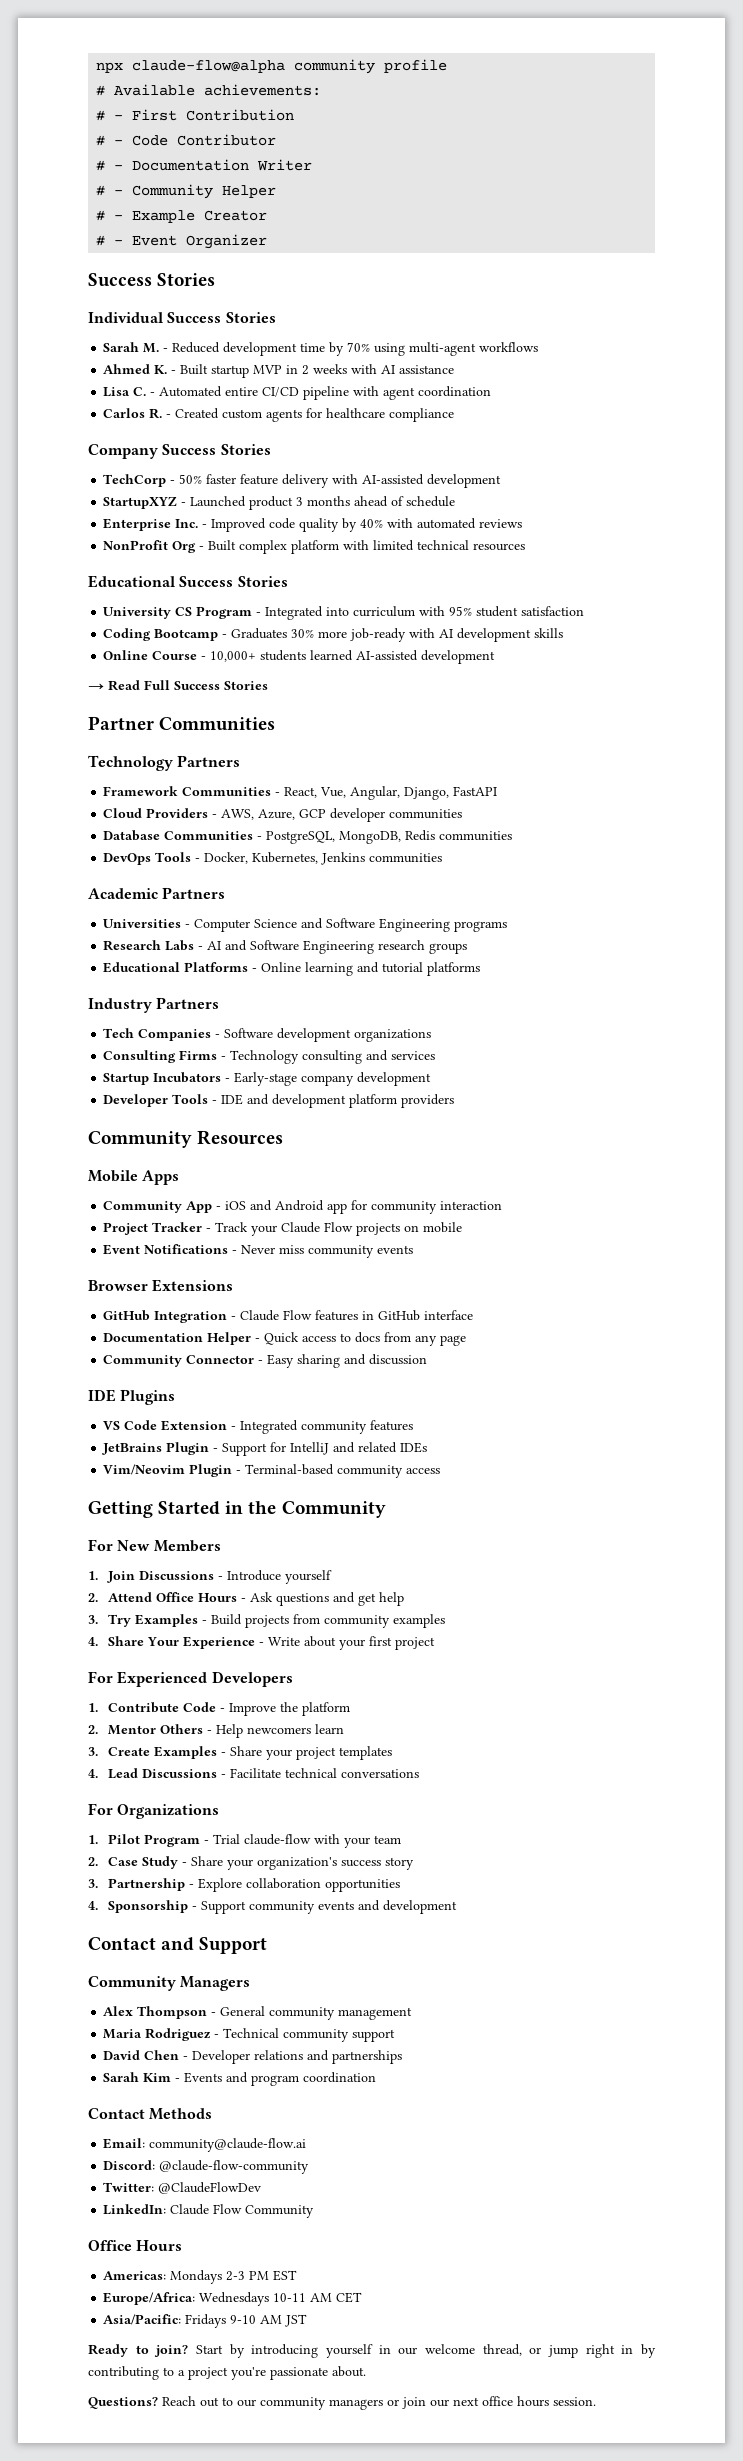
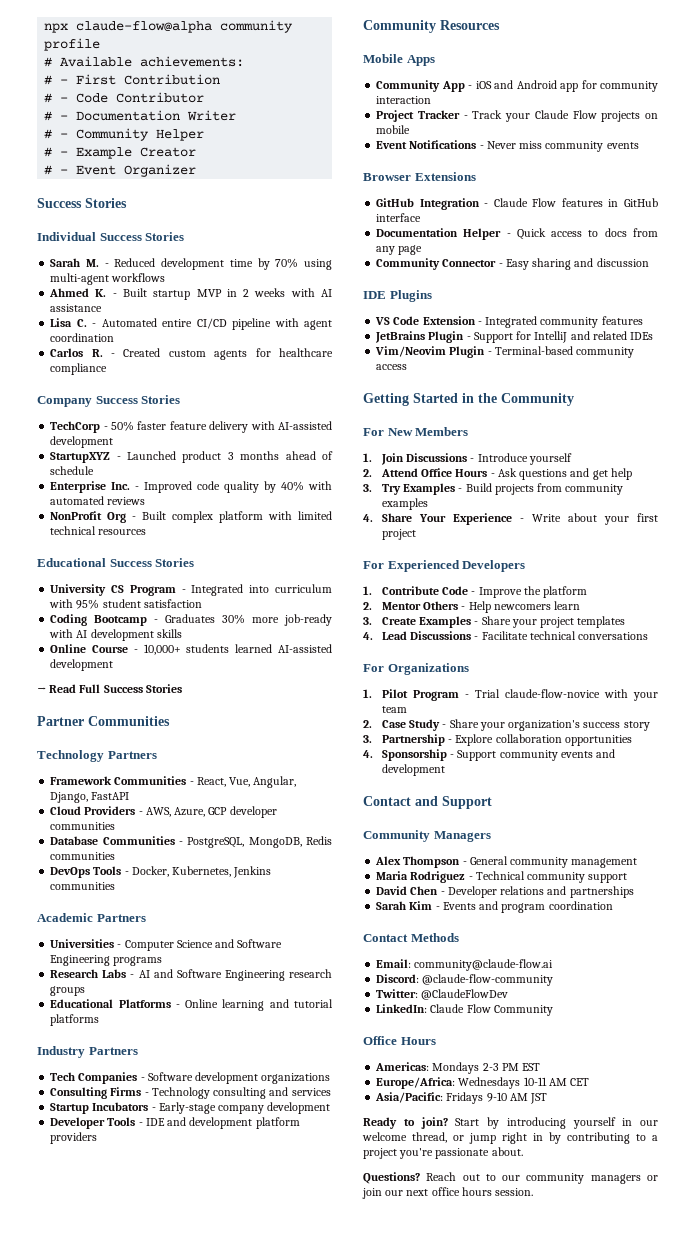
- 1. Pilot Program - Trial claude-flow with your team
+ 1. Pilot Program - Trial claude-flow-novice with your team

